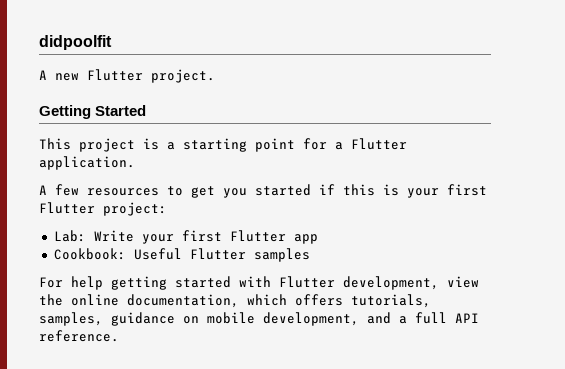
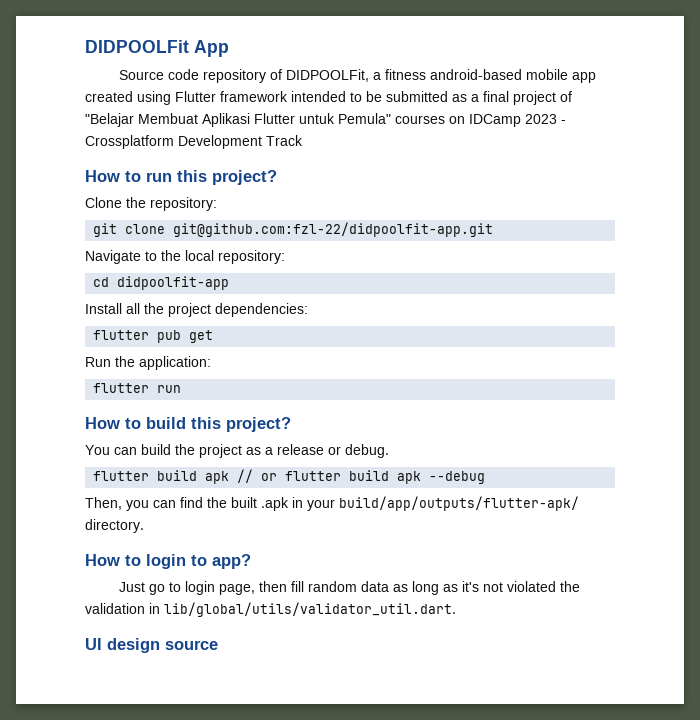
- didpoolfit
- A new Flutter project.
- Getting Started
- This project is a starting point for a Flutter application.
- A few resources to get you started if this is your first Flutter project:
- Lab: Write your first Flutter app
- Cookbook: Useful Flutter samples
- For help getting started with Flutter development, view the online documentation, which offers tutorials, samples, guidance on mobile development, and a full API reference.
+ DIDPOOLFit App
+ Source code repository of DIDPOOLFit, a fitness android-based mobile app created using Flutter framework intended to be submitted as a final project of "Belajar Membuat Aplikasi Flutter untuk Pemula" courses on IDCamp 2023 - Crossplatform Development Track
+ How to run this project?
+ Clone the repository:
+ git clone git@github.com:fzl-22/didpoolfit-app.git
+ Navigate to the local repository:
+ cd didpoolfit-app
+ Install all the project dependencies:
+ flutter pub get
+ Run the application:
+ flutter run
+ How to build this project?
+ You can build the project as a release or debug.
+ flutter build apk // or flutter build apk --debug
+ Then, you can find the built .apk in your build/app/outputs/flutter-apk/ directory.
+ How to login to app?
+ Just go to login page, then fill random data as long as it's not violated the validation in lib/global/utils/validator_util.dart.
+ UI design source

